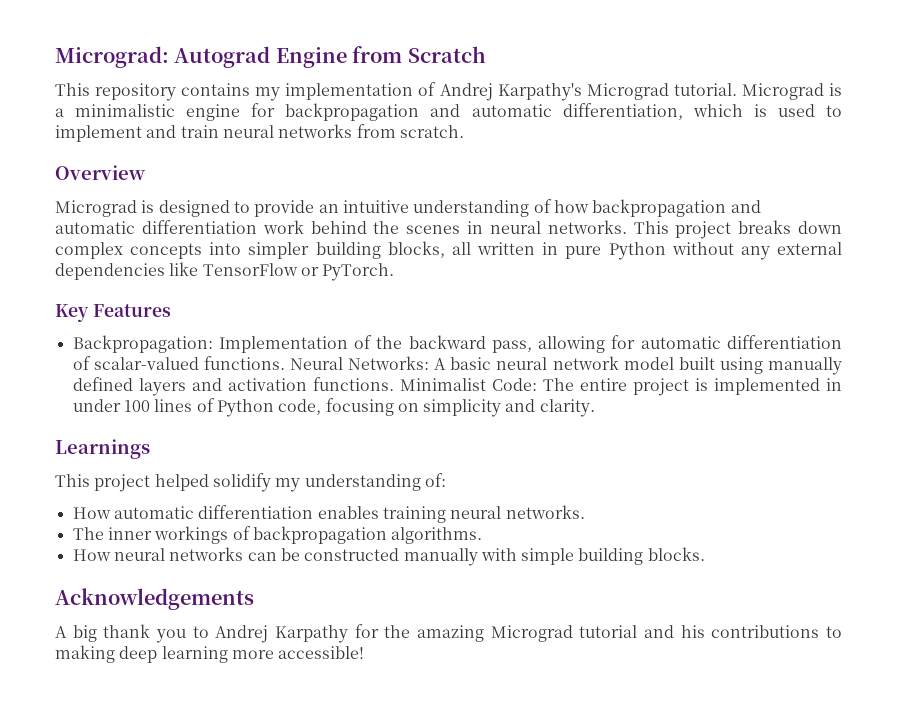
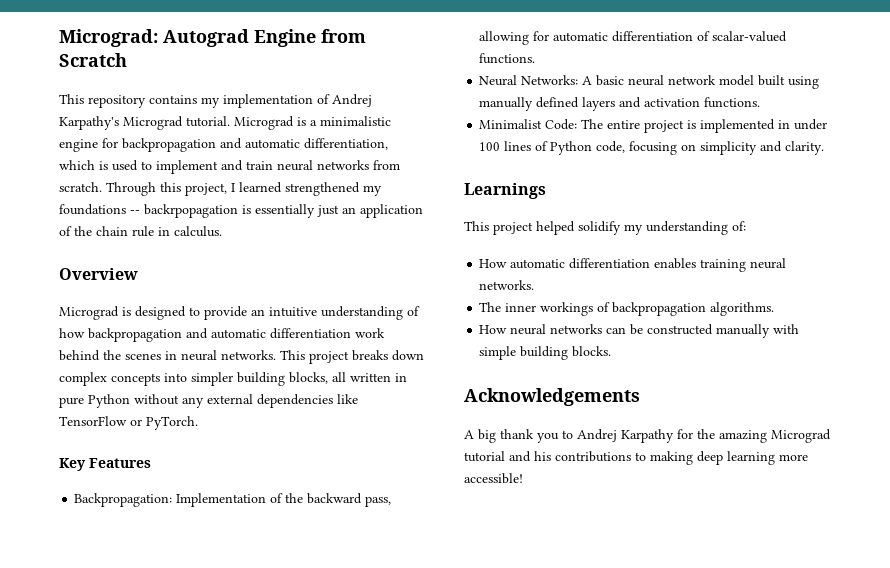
+ Through this project, I learned strengthened my foundations -- backrpopagation is essentially just an application of the chain rule in calculus.
- Backpropagation: Implementation of the backward pass, allowing for automatic differentiation of scalar-valued functions. Neural Networks: A basic neural network model built using manually defined layers and activation functions. Minimalist Code: The entire project is implemented in under 100 lines of Python code, focusing on simplicity and clarity.
+ Backpropagation: Implementation of the backward pass, allowing for automatic differentiation of scalar-valued functions.
+ Neural Networks: A basic neural network model built using manually defined layers and activation functions.
+ Minimalist Code: The entire project is implemented in under 100 lines of Python code, focusing on simplicity and clarity.

